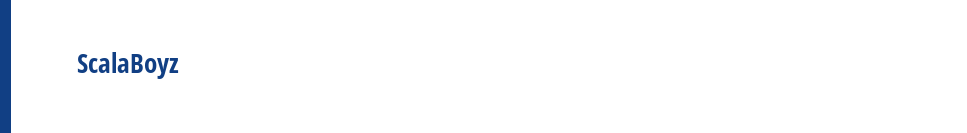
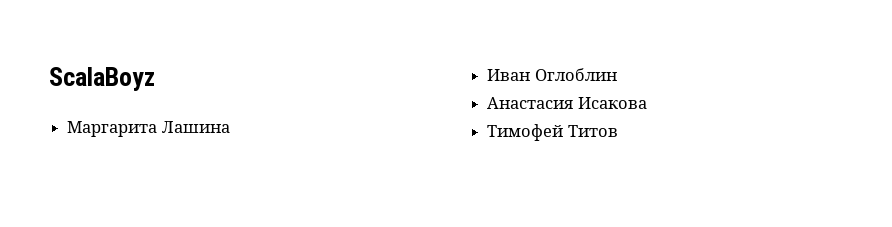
+ Маргарита Лашина
+ Иван Оглоблин
+ Анастасия Исакова
+ Тимофей Титов

